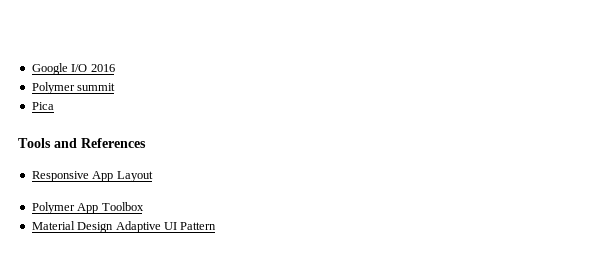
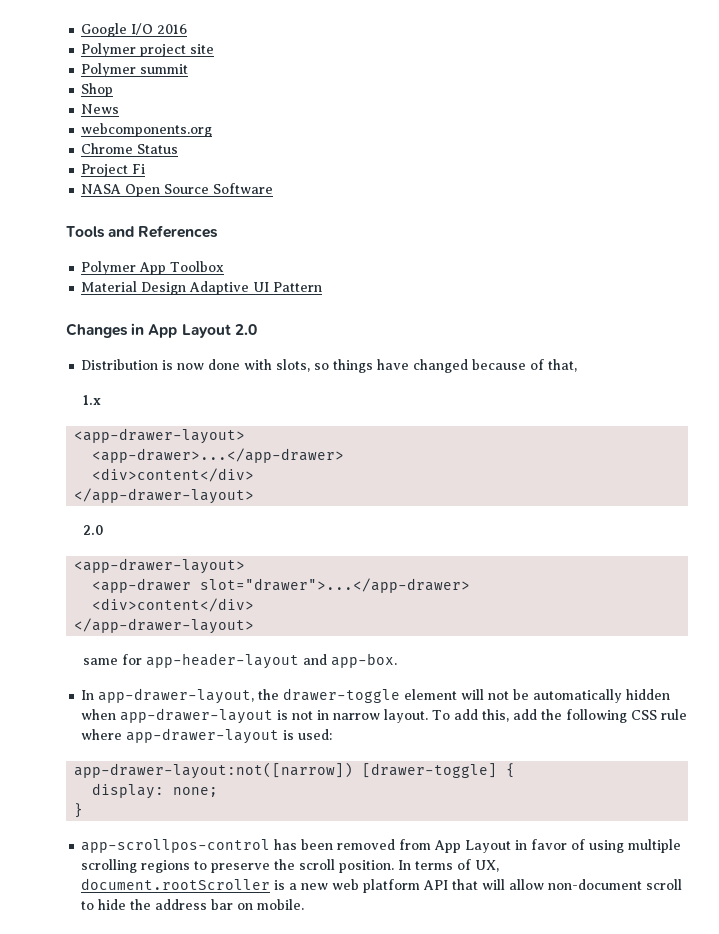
+ Polymer project site
- Pica
+ Shop
+ News
+ webcomponents.org
+ Chrome Status
+ Project Fi
+ NASA Open Source Software
- Responsive App Layout
+ Changes in App Layout 2.0
+ Distribution is now done with slots, so things have changed because of that,
+ 1.x
+ <app-drawer-layout>
+ <app-drawer>...</app-drawer>
+ <div>content</div>
+ </app-drawer-layout>
+ 2.0
+ <app-drawer-layout>
+ <app-drawer slot="drawer">...</app-drawer>
+ <div>content</div>
+ </app-drawer-layout>
+ same for app-header-layout and app-box.
+ In app-drawer-layout, the drawer-toggle element will not be automatically hidden when app-drawer-layout is not in narrow layout. To add this, add the following CSS rule where app-drawer-layout is used:
+ app-drawer-layout:not([narrow]) [drawer-toggle] {
+ display: none;
+ }
+ app-scrollpos-control has been removed from App Layout in favor of using multiple scrolling regions to preserve the scroll position. In terms of UX, document.rootScroller is a new web platform API that will allow non-document scroll to hide the address bar on mobile.

